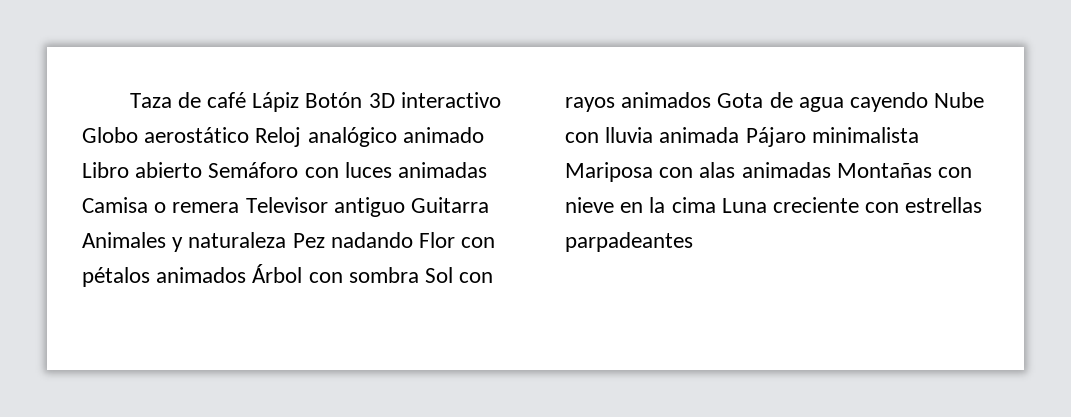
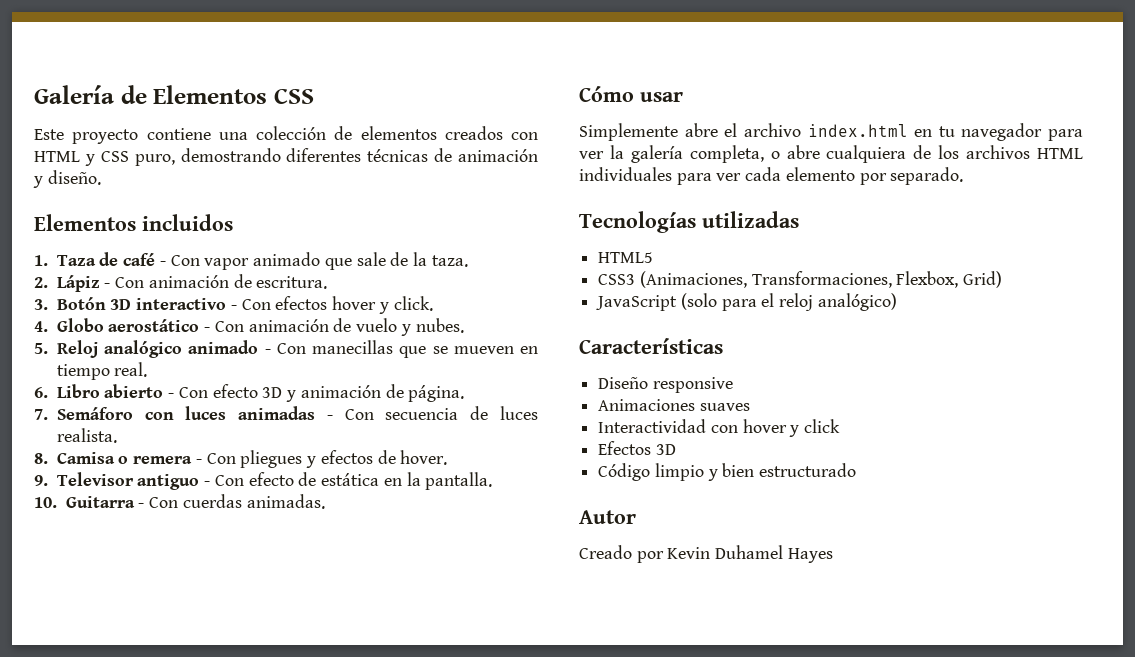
- Taza de café Lápiz Botón 3D interactivo Globo aerostático Reloj analógico animado Libro abierto Semáforo con luces animadas Camisa o remera Televisor antiguo Guitarra Animales y naturaleza Pez nadando Flor con pétalos animados Árbol con sombra Sol con rayos animados Gota de agua cayendo Nube con lluvia animada Pájaro minimalista Mariposa con alas animadas Montañas con nieve en la cima Luna creciente con estrellas parpadeantes
+ Galería de Elementos CSS
+ Este proyecto contiene una colección de elementos creados con HTML y CSS puro, demostrando diferentes técnicas de animación y diseño.
+ Elementos incluidos
+ 1. Taza de café - Con vapor animado que sale de la taza.
+ 2. Lápiz - Con animación de escritura.
+ 3. Botón 3D interactivo - Con efectos hover y click.
+ 4. Globo aerostático - Con animación de vuelo y nubes.
+ 5. Reloj analógico animado - Con manecillas que se mueven en tiempo real.
+ 6. Libro abierto - Con efecto 3D y animación de página.
+ 7. Semáforo con luces animadas - Con secuencia de luces realista.
+ 8. Camisa o remera - Con pliegues y efectos de hover.
+ 9. Televisor antiguo - Con efecto de estática en la pantalla.
+ 10. Guitarra - Con cuerdas animadas.
+ Cómo usar
+ Simplemente abre el archivo index.html en tu navegador para ver la galería completa, o abre cualquiera de los archivos HTML individuales para ver cada elemento por separado.
+ Tecnologías utilizadas
+ HTML5
+ CSS3 (Animaciones, Transformaciones, Flexbox, Grid)
+ JavaScript (solo para el reloj analógico)
+ Características
+ Diseño responsive
+ Animaciones suaves
+ Interactividad con hover y click
+ Efectos 3D
+ Código limpio y bien estructurado
+ Autor
+ Creado por Kevin Duhamel Hayes

